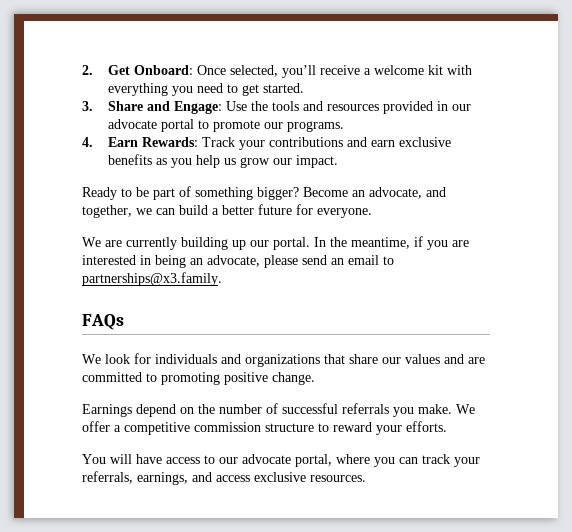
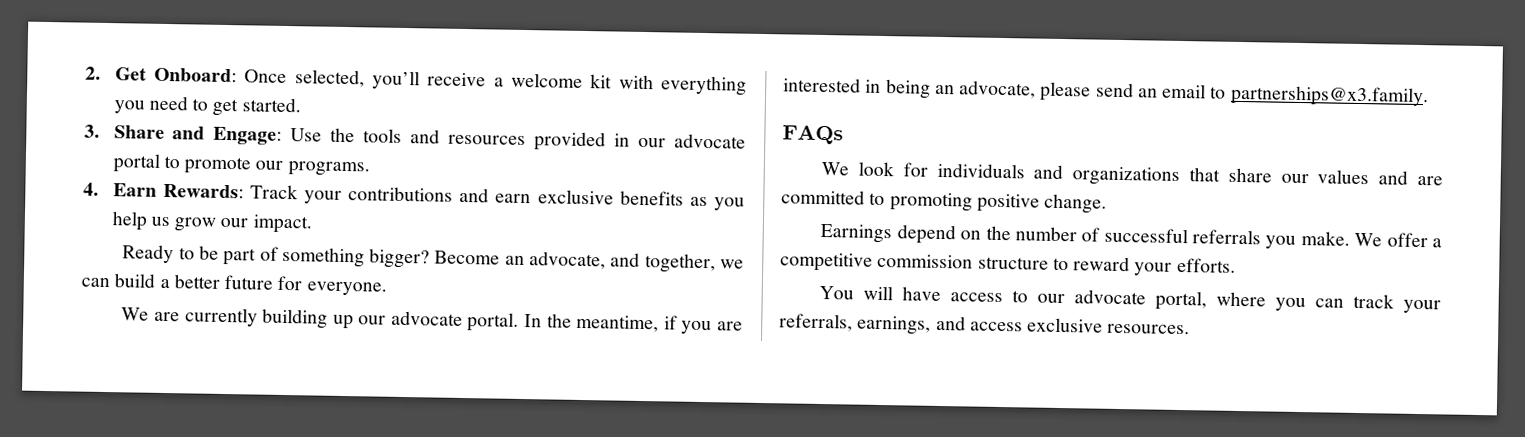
- We are currently building up our portal.
+ We are currently building up our advocate portal.

